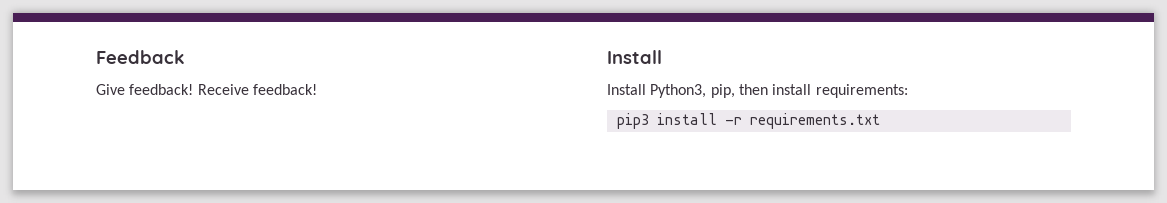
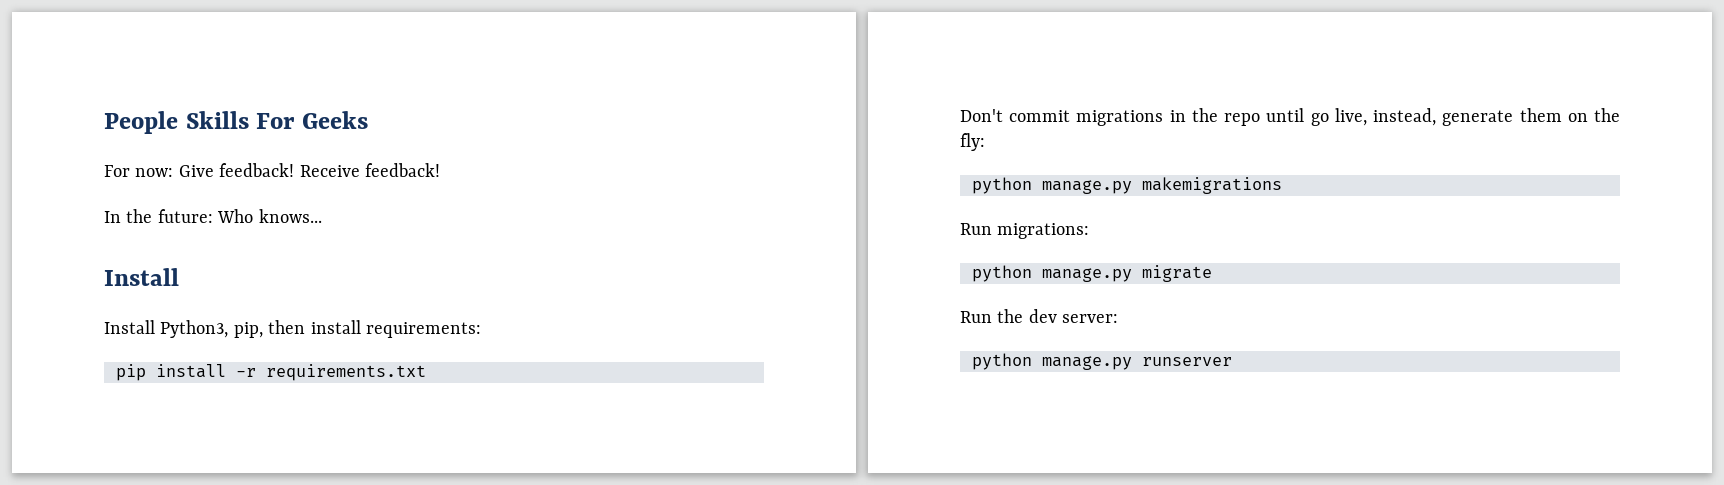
- Feedback
- Give feedback!
+ People Skills For Geeks
+ For now: Give feedback!
+ In the future: Who knows...
- pip3 install -r requirements.txt
+ pip install -r requirements.txt
+ Don't commit migrations in the repo until go live, instead, generate them on the fly:
+ python manage.py makemigrations
+ Run migrations:
+ python manage.py migrate
+ Run the dev server:
+ python manage.py runserver

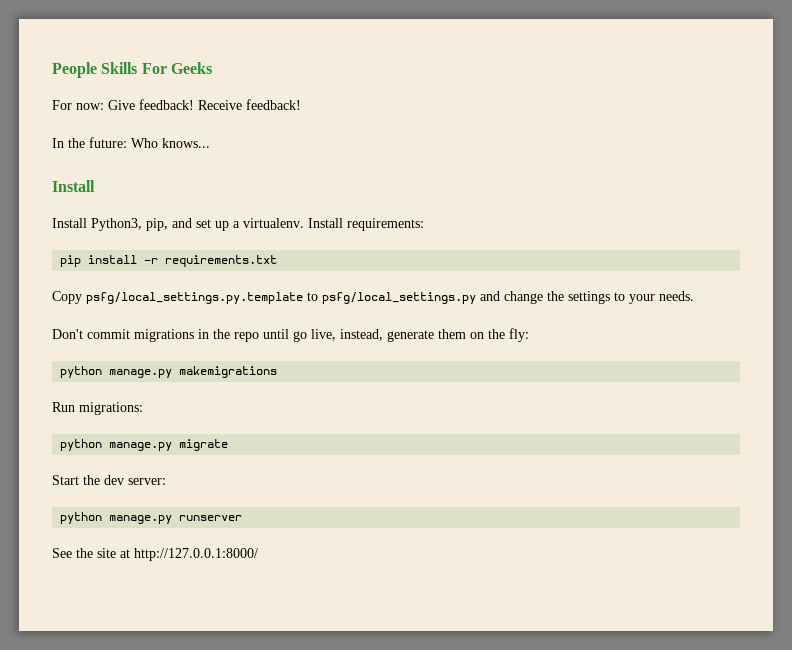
- Install Python3, pip, then install requirements:
+ Install Python3, pip, and set up a virtualenv. Install requirements:
+ Copy psfg/local_settings.py.template to psfg/local_settings.py and change the settings to your needs.
- Run the dev server:
+ Start the dev server:
+ See the site at http://127.0.0.1:8000/

